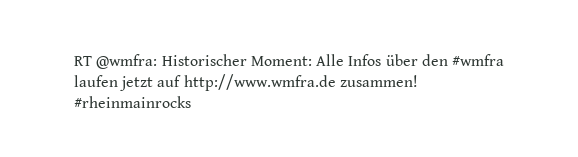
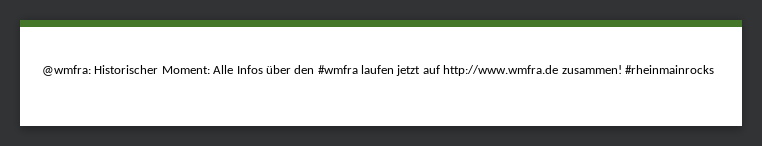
- RT @wmfra: Historischer Moment: Alle Infos über den #wmfra laufen jetzt auf http://www.wmfra.de zusammen!
+ @wmfra: Historischer Moment: Alle Infos über den #wmfra laufen jetzt auf http://www.wmfra.de zusammen!

